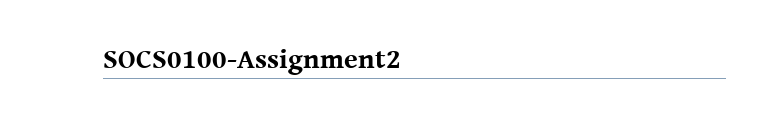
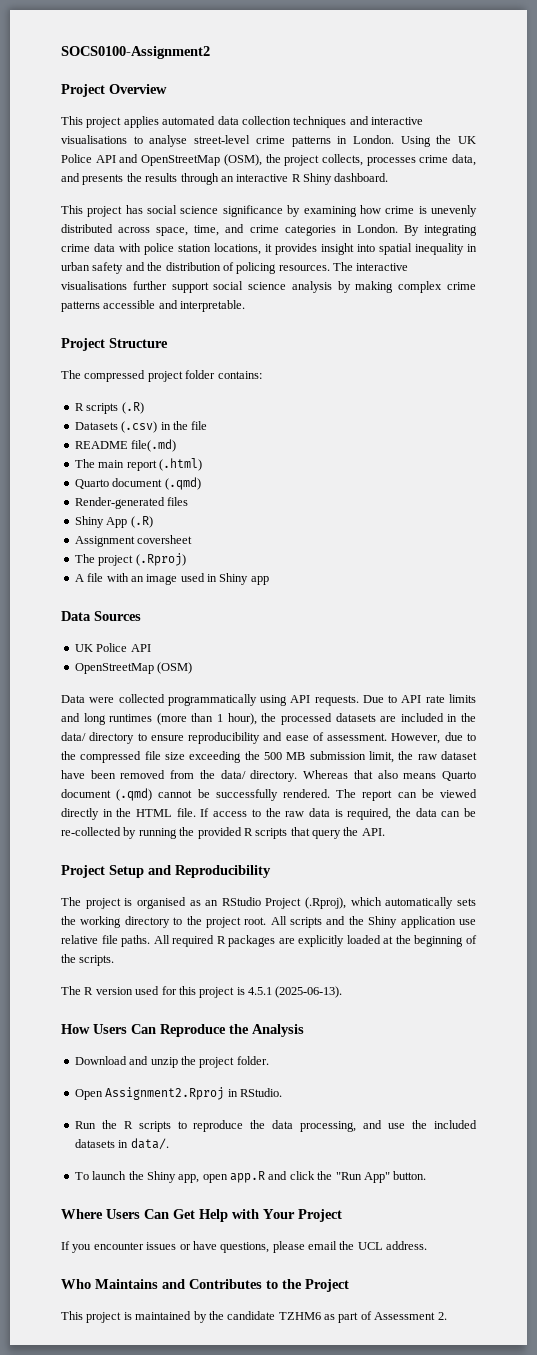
+ Project Overview
+ This project applies automated data collection techniques and interactive visualisations to analyse street-level crime patterns in London. Using the UK Police API and OpenStreetMap (OSM), the project collects, processes crime data, and presents the results through an interactive R Shiny dashboard.
+ This project has social science significance by examining how crime is unevenly distributed across space, time, and crime categories in London. By integrating crime data with police station locations, it provides insight into spatial inequality in urban safety and the distribution of policing resources. The interactive visualisations further support social science analysis by making complex crime patterns accessible and interpretable.
+ Project Structure
+ The compressed project folder contains:
+ R scripts (.R)
+ Datasets (.csv) in the file
+ README file(.md)
+ The main report (.html)
+ Quarto document (.qmd)
+ Render-generated files
+ Shiny App (.R)
+ Assignment coversheet
+ The project (.Rproj)
+ A file with an image used in Shiny app
+ Data Sources
+ UK Police API
+ OpenStreetMap (OSM)
+ Data were collected programmatically using API requests. Due to API rate limits and long runtimes (more than 1 hour), the processed datasets are included in the data/ directory to ensure reproducibility and ease of assessment. However, due to the compressed file size exceeding the 500 MB submission limit, the raw dataset have been removed from the data/ directory. Whereas that also means Quarto document (.qmd) cannot be successfully rendered. The report can be viewed directly in the HTML file. If access to the raw data is required, the data can be re-collected by running the provided R scripts that query the API.
+ Project Setup and Reproducibility
+ The project is organised as an RStudio Project (.Rproj), which automatically sets the working directory to the project root. All scripts and the Shiny application use relative file paths. All required R packages are explicitly loaded at the beginning of the scripts.
+ The R version used for this project is 4.5.1 (2025-06-13).
+ How Users Can Reproduce the Analysis
+ Download and unzip the project folder.
+ Open Assignment2.Rproj in RStudio.
+ Run the R scripts to reproduce the data processing, and use the included datasets in data/.
+ To launch the Shiny app, open app.R and click the "Run App" button.
+ Where Users Can Get Help with Your Project
+ If you encounter issues or have questions, please email the UCL address.
+ Who Maintains and Contributes to the Project
+ This project is maintained by the candidate TZHM6 as part of Assessment 2.

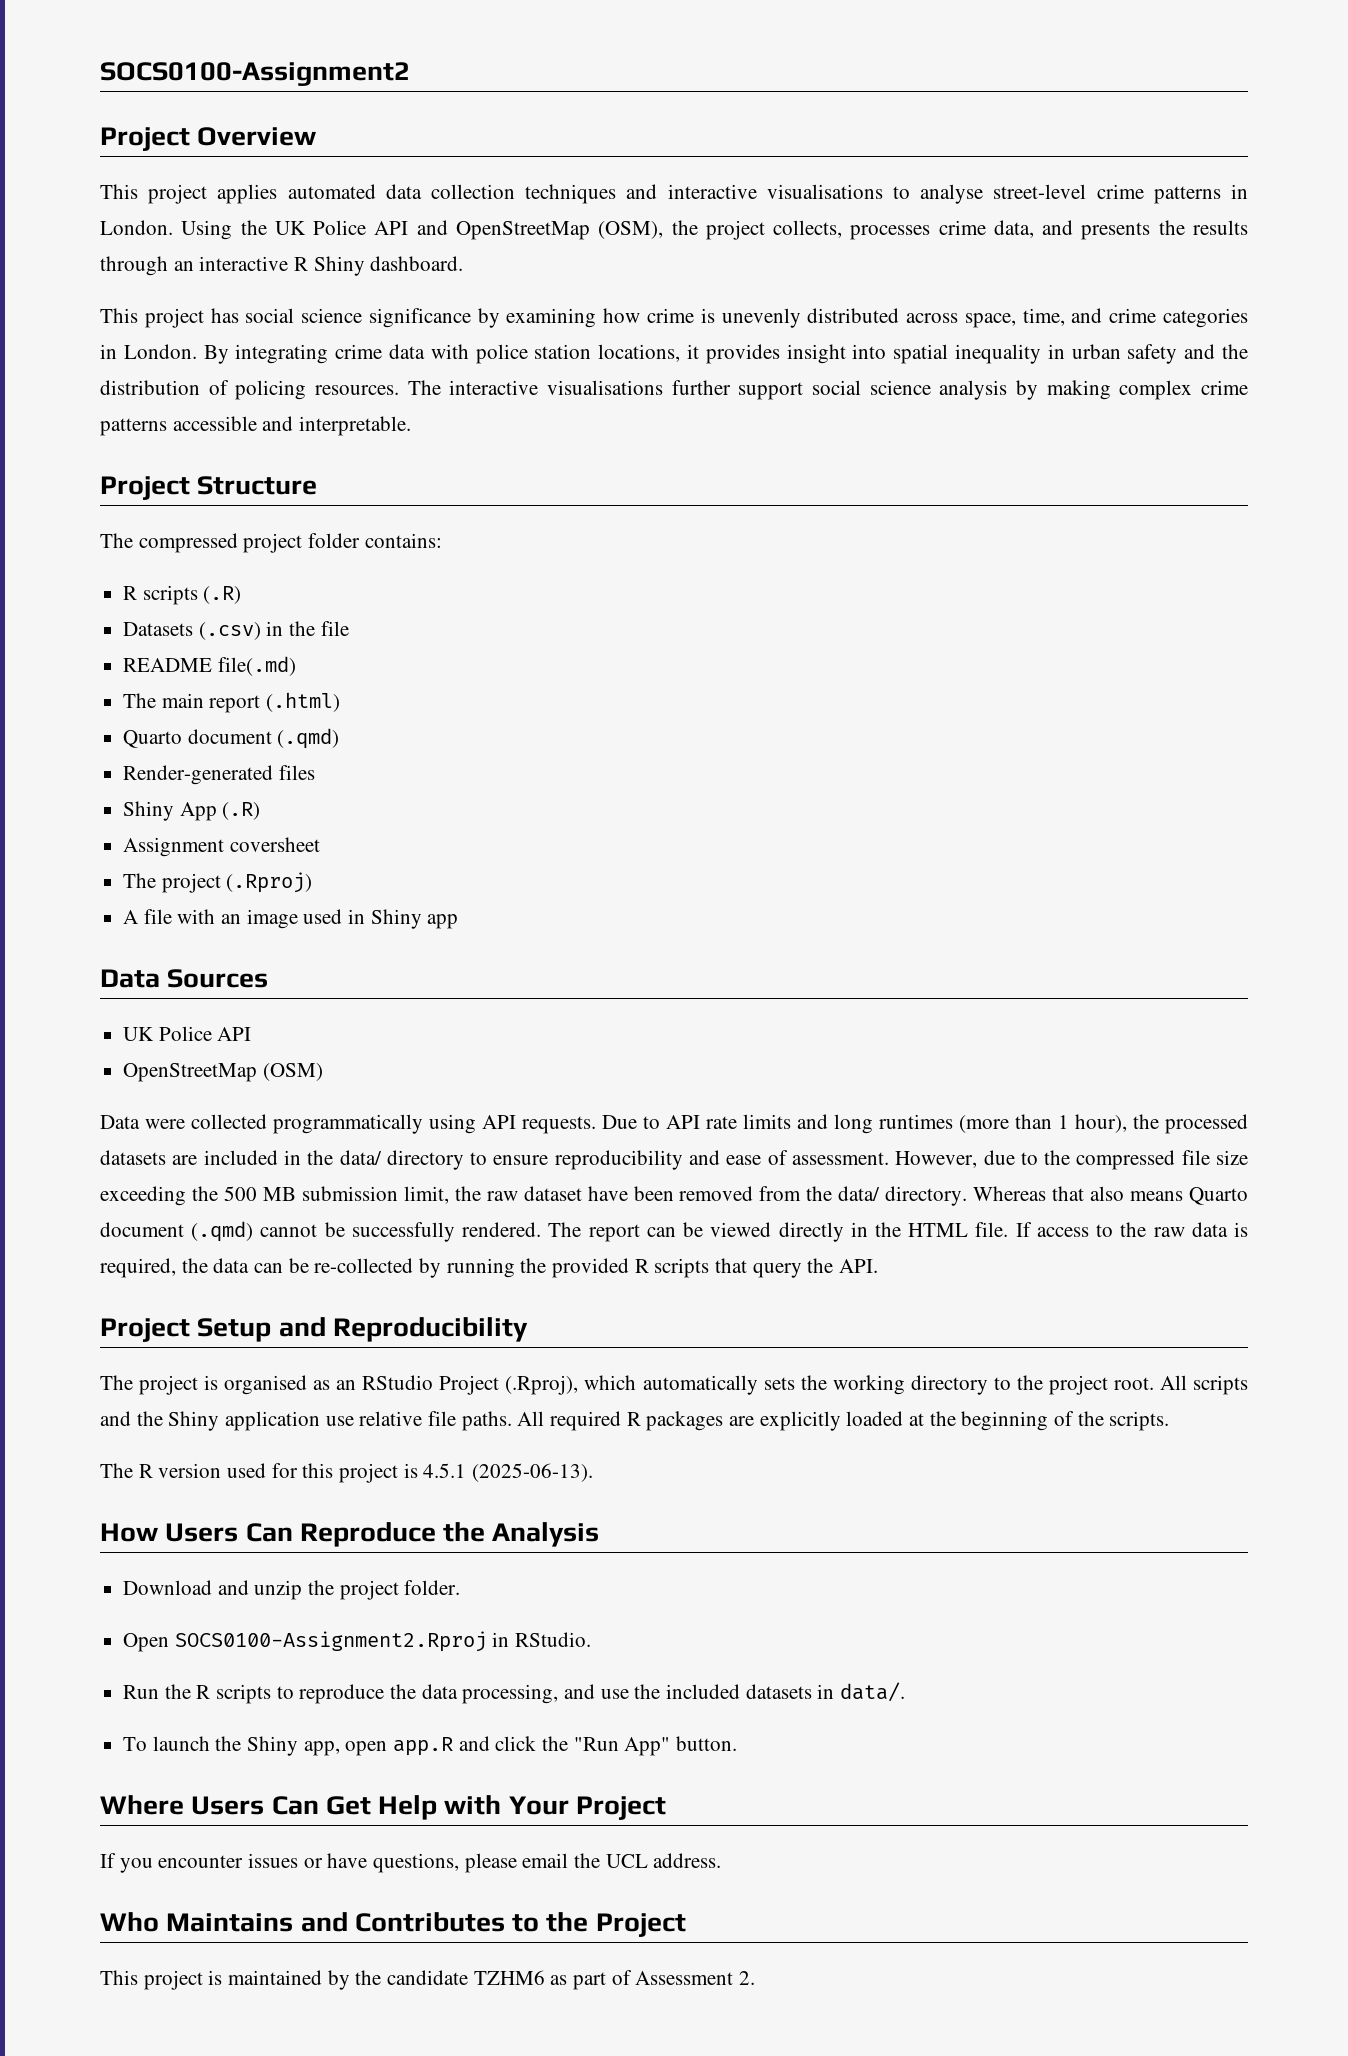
- Open Assignment2.Rproj in RStudio.
+ Open SOCS0100-Assignment2.Rproj in RStudio.

